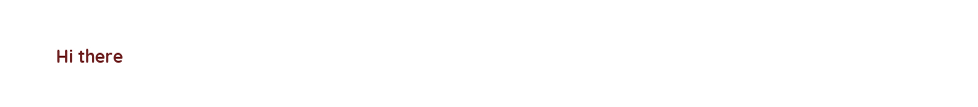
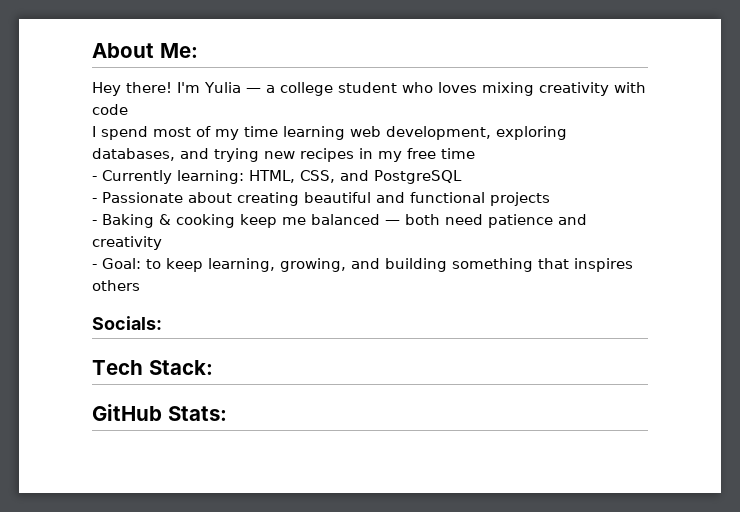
- Hi there
+ About Me:
+ Hey there! I'm Yulia — a college student who loves mixing creativity with code
+ I spend most of my time learning web development, exploring databases, and trying new recipes in my free time
+ - Currently learning: HTML, CSS, and PostgreSQL
+ - Passionate about creating beautiful and functional projects
+ - Baking & cooking keep me balanced — both need patience and creativity
+ - Goal: to keep learning, growing, and building something that inspires others
+ Socials:
+ Tech Stack:
+ GitHub Stats:

